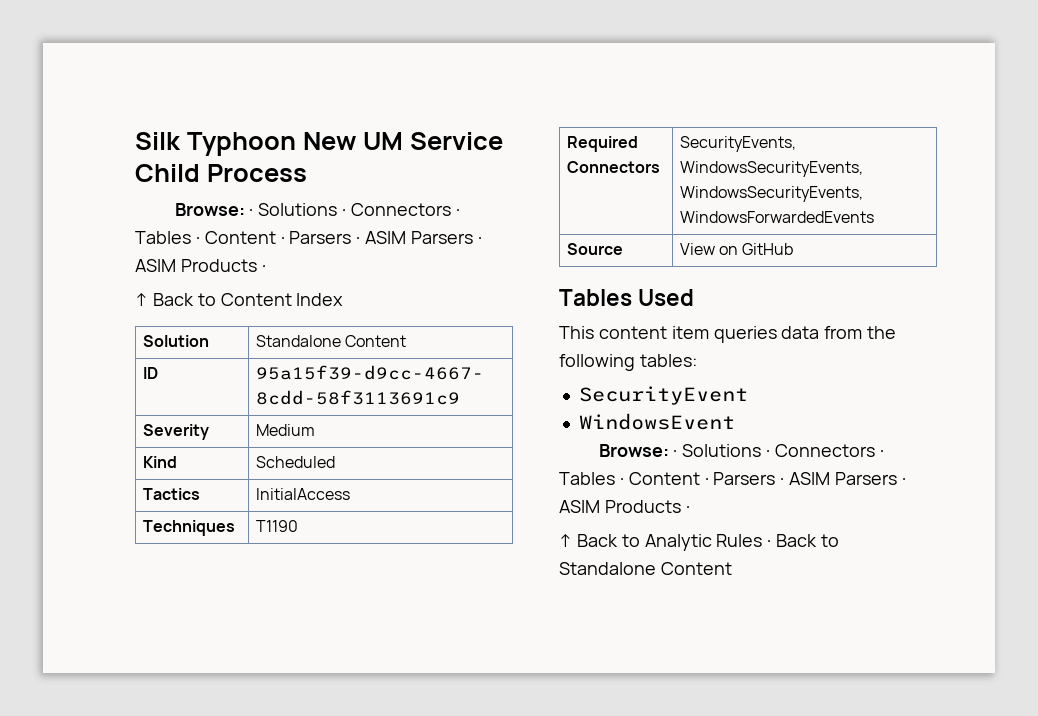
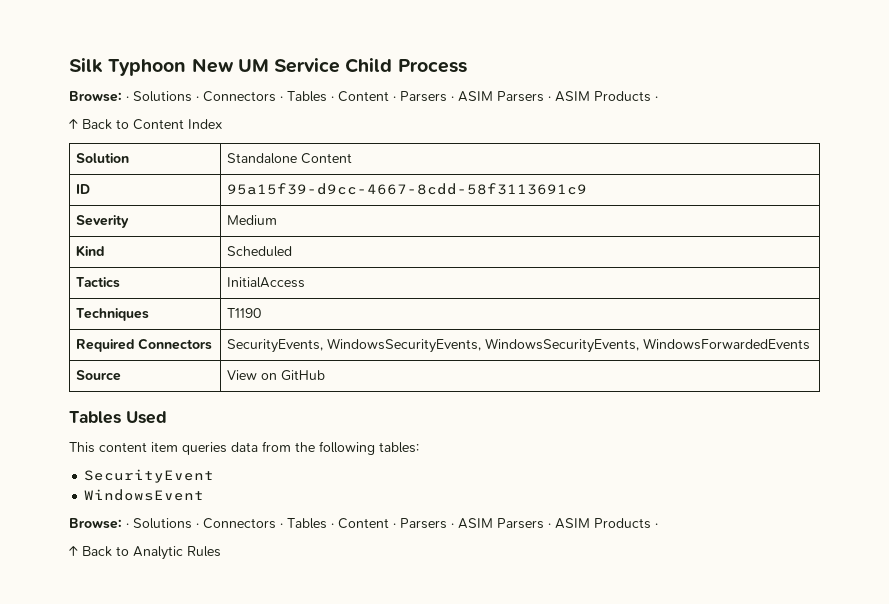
- ↑ Back to Analytic Rules · Back to Standalone Content
+ ↑ Back to Analytic Rules

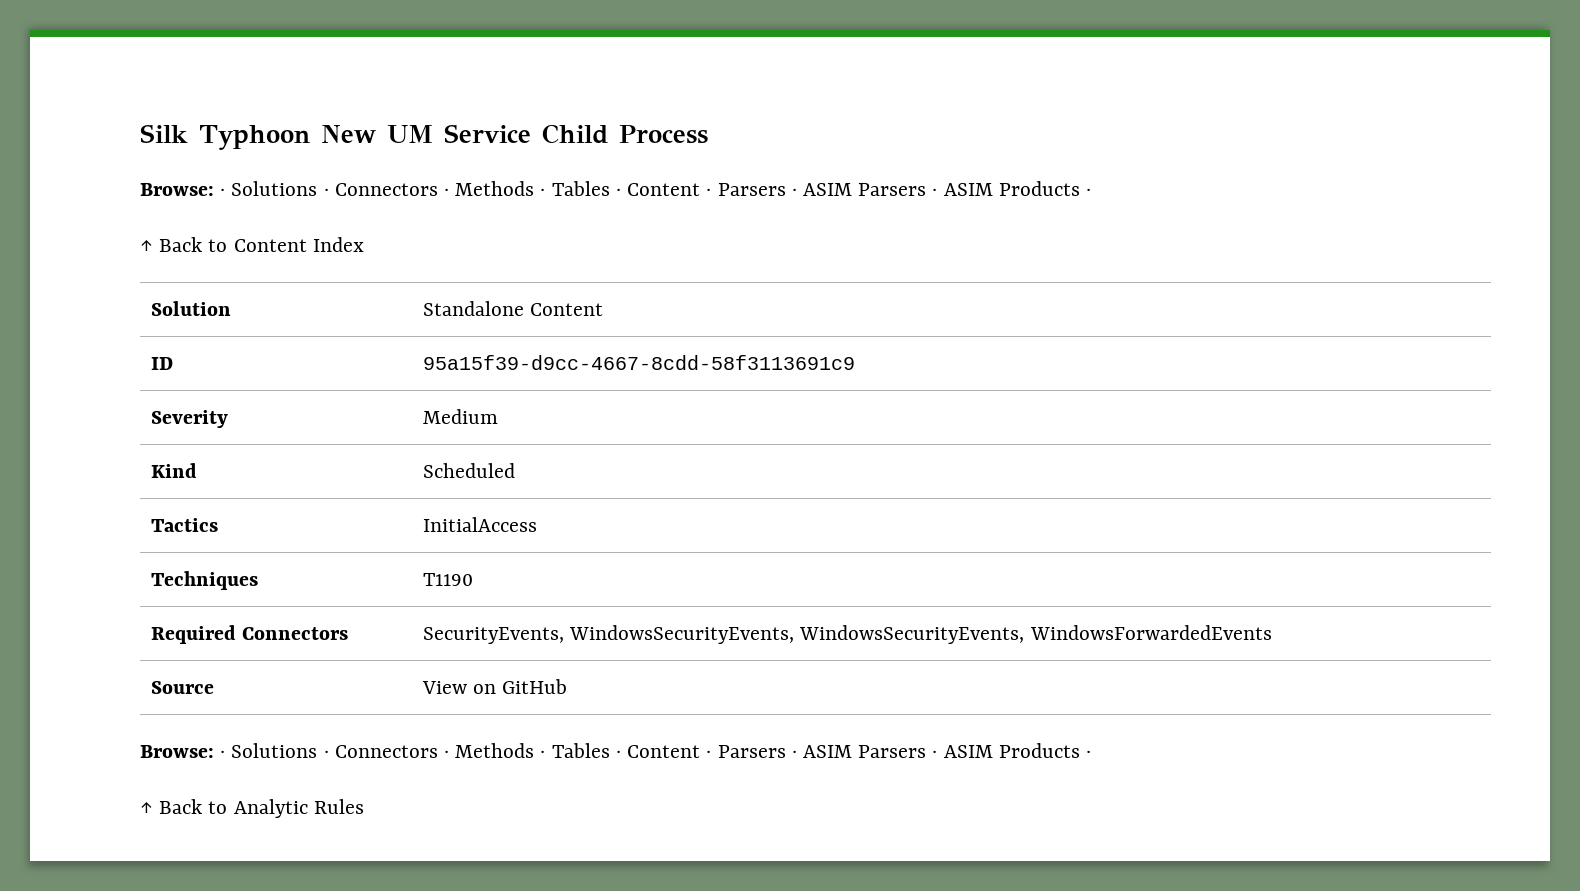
  Silk Typhoon New UM Service Child Process
- Browse: · Solutions · Connectors · Tables · Content · Parsers · ASIM Parsers · ASIM Products ·
+ Browse: · Solutions · Connectors · Methods · Tables · Content · Parsers · ASIM Parsers · ASIM Products ·
  Source | View on GitHub
- Tables Used
- This content item queries data from the following tables:
- SecurityEvent
- WindowsEvent
- Browse: · Solutions · Connectors · Tables · Content · Parsers · ASIM Parsers · ASIM Products ·
+ Browse: · Solutions · Connectors · Methods · Tables · Content · Parsers · ASIM Parsers · ASIM Products ·

